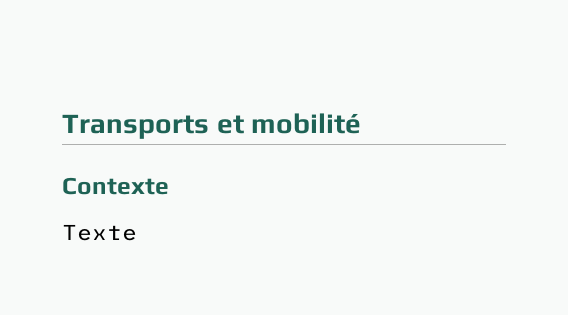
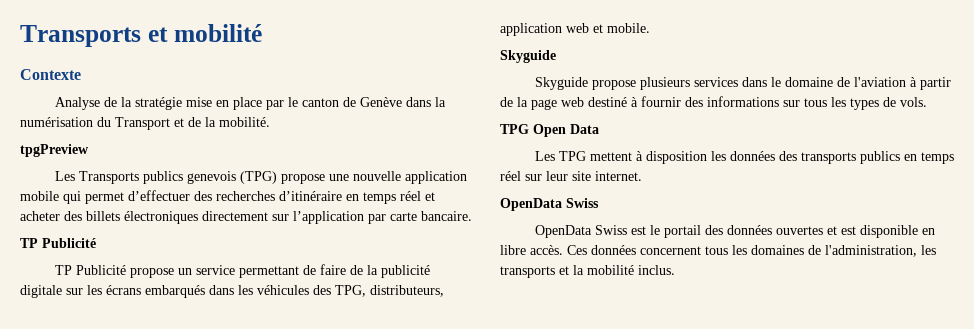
- Texte
+ Analyse de la stratégie mise en place par le canton de Genève dans la numérisation du Transport et de la mobilité.
+ tpgPreview
+ Les Transports publics genevois (TPG) propose une nouvelle application mobile qui permet d’effectuer des recherches d’itinéraire en temps réel et acheter des billets électroniques directement sur l’application par carte bancaire.
+ TP Publicité
+ TP Publicité propose un service permettant de faire de la publicité digitale sur les écrans embarqués dans les véhicules des TPG, distributeurs, application web et mobile.
+ Skyguide
+ Skyguide propose plusieurs services dans le domaine de l'aviation à partir de la page web destiné à fournir des informations sur tous les types de vols.
+ TPG Open Data
+ Les TPG mettent à disposition les données des transports publics en temps réel sur leur site internet.
+ OpenData Swiss
+ OpenData Swiss est le portail des données ouvertes et est disponible en libre accès. Ces données concernent tous les domaines de l'administration, les transports et la mobilité inclus.

